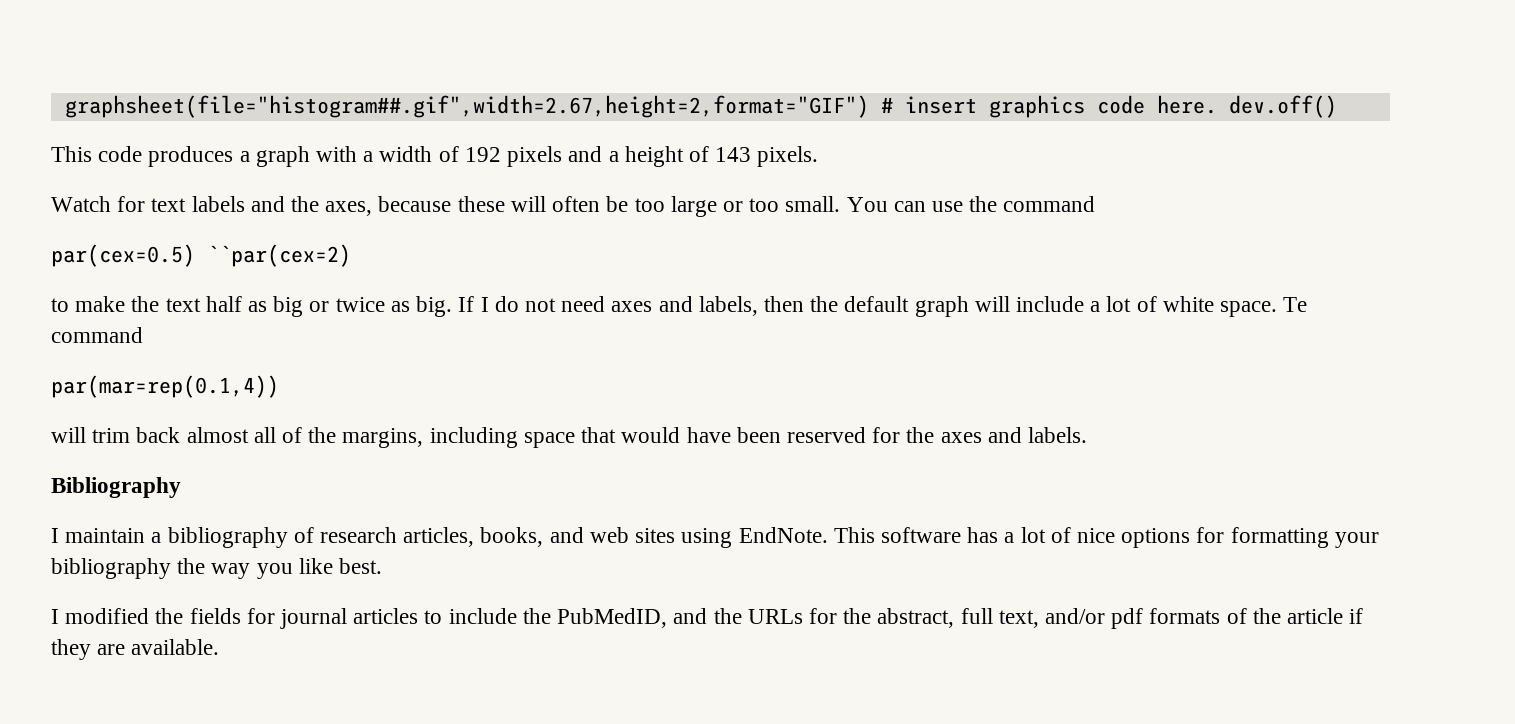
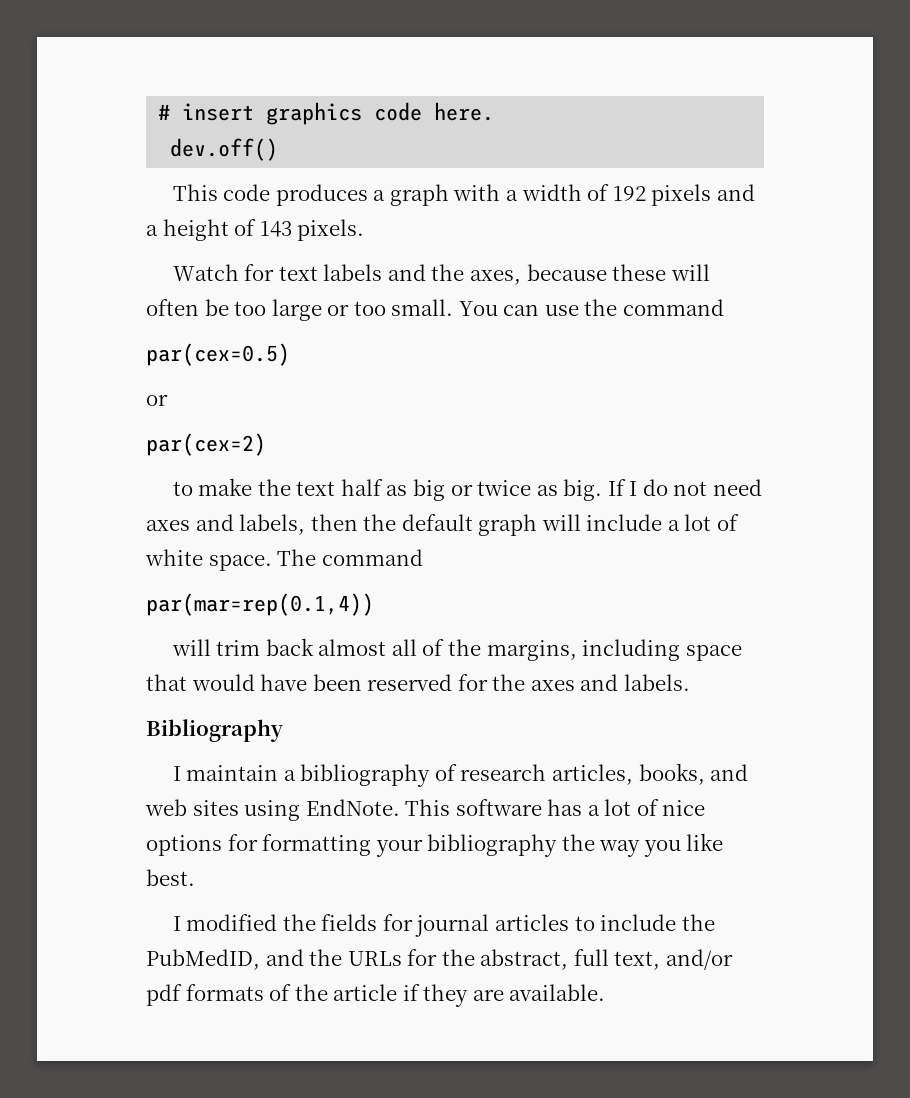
- graphsheet(file="histogram##.gif",width=2.67,height=2,format="GIF") # insert graphics code here. dev.off()
+ # insert graphics code here.
+ dev.off()
- par(cex=0.5) ``par(cex=2)
+ par(cex=0.5)
+ or
+ par(cex=2)
- Te command
+ The command

